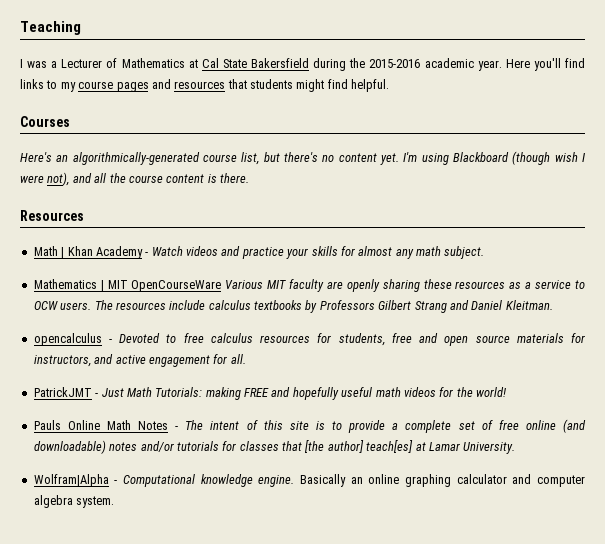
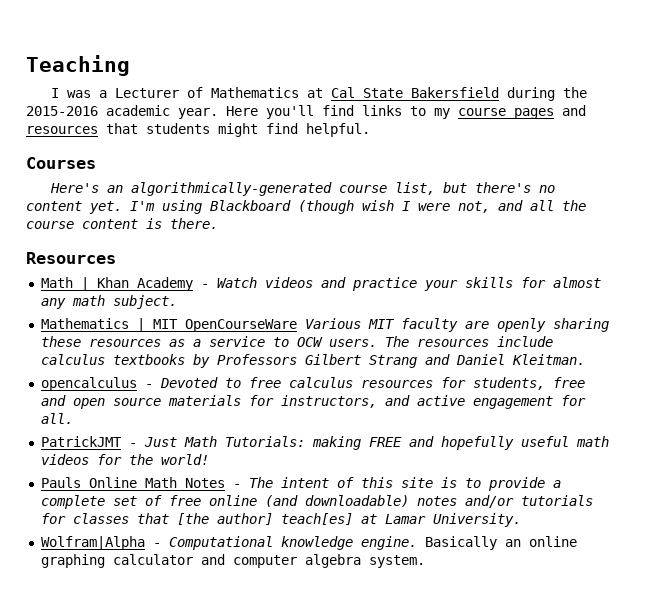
- I'm using Blackboard (though wish I were not), and all the course content is there.
+ I'm using Blackboard (though wish I were not, and all the course content is there.

